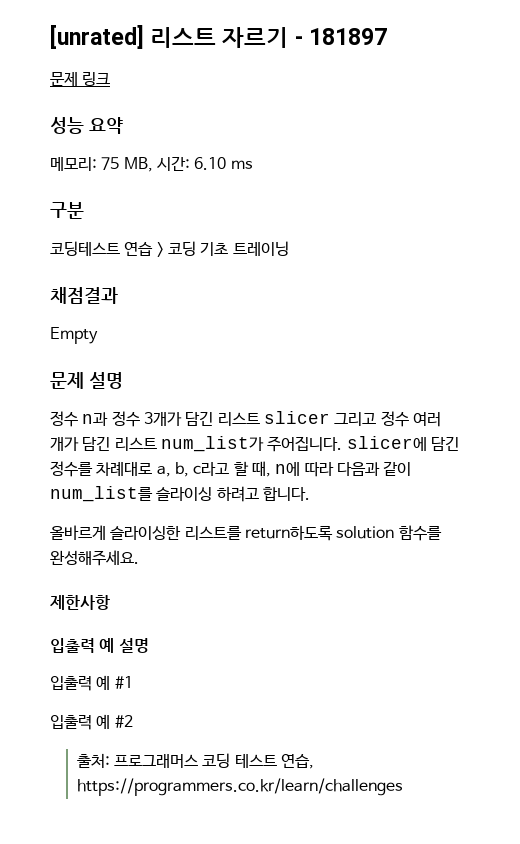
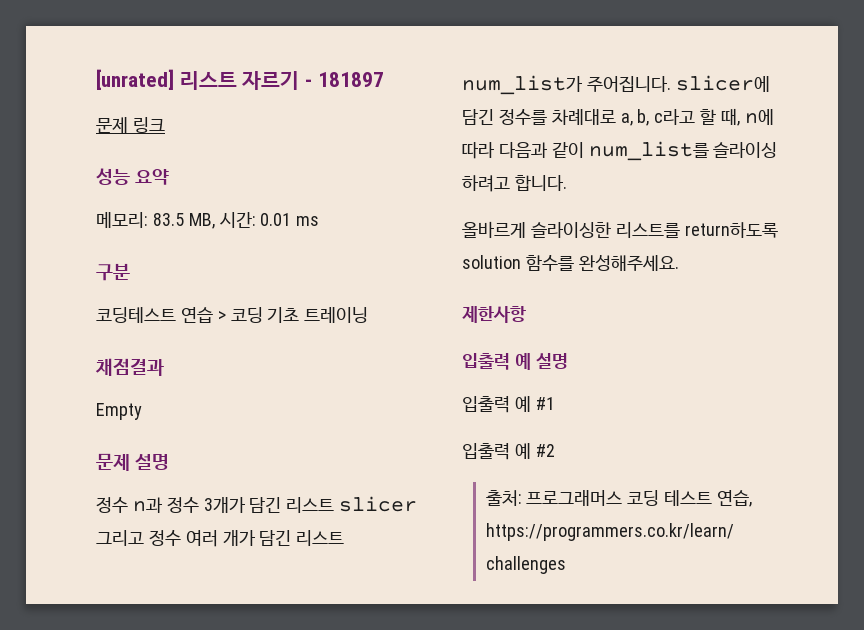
- 메모리: 75 MB, 시간: 6.10 ms
+ 메모리: 83.5 MB, 시간: 0.01 ms

